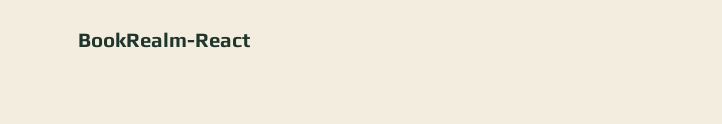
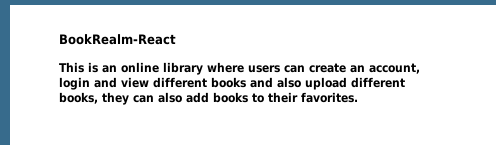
+ This is an online library where users can create an account, login and view different books and also upload different books, they can also add books to their favorites.

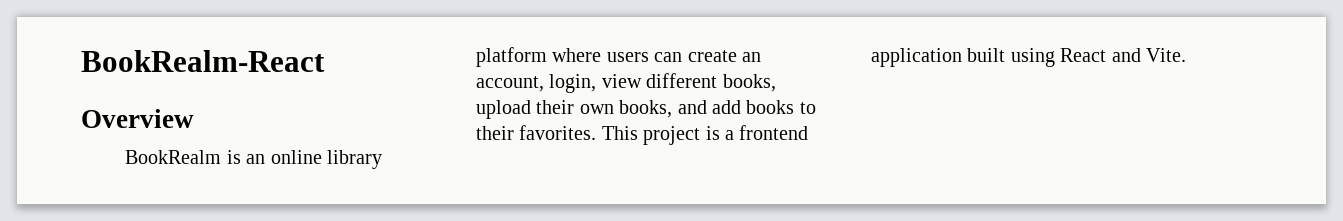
- This is an online library where users can create an account, login and view different books and also upload different books, they can also add books to their favorites.
+ Overview
+ BookRealm is an online library platform where users can create an account, login, view different books, upload their own books, and add books to their favorites.
+ This project is a frontend application built using React and Vite.

